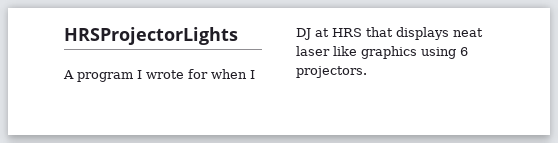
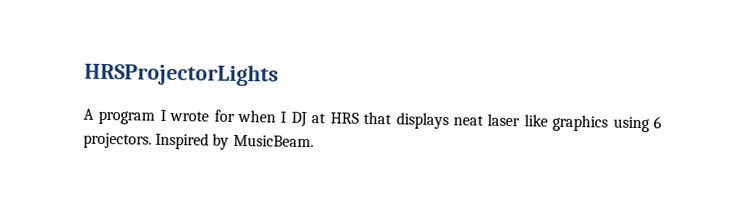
+ Inspired by MusicBeam.

